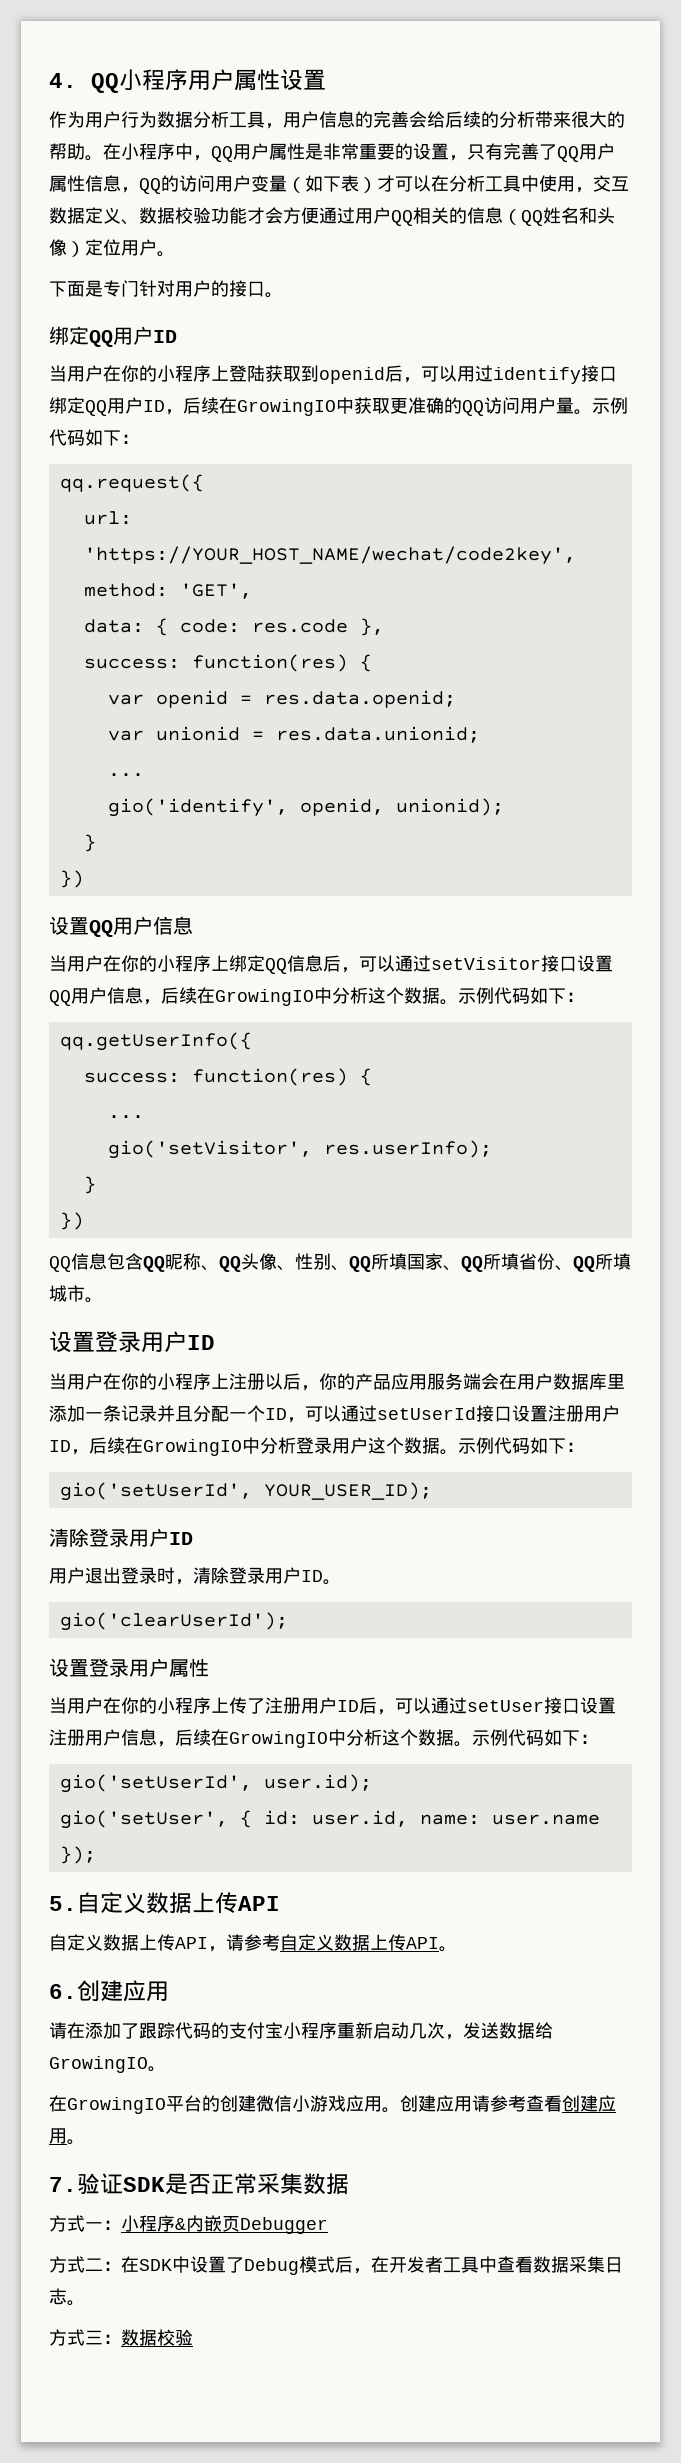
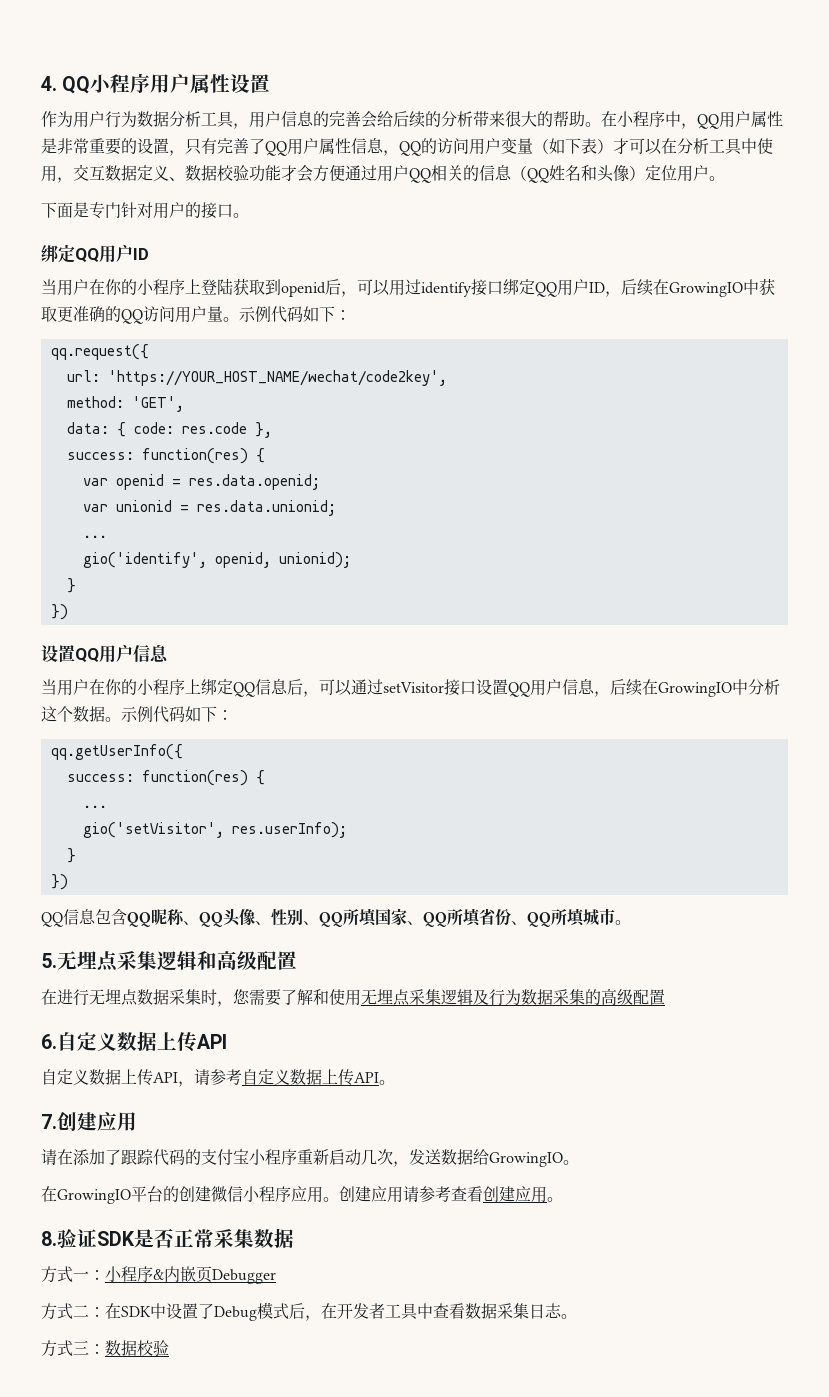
- 设置登录用户ID
- 当用户在你的小程序上注册以后，你的产品应用服务端会在用户数据库里添加一条记录并且分配一个ID，可以通过setUserId接口设置注册用户ID，后续在GrowingIO中分析登录用户这个数据。示例代码如下：
- gio('setUserId', YOUR_USER_ID);
- 清除登录用户ID
- 用户退出登录时，清除登录用户ID。
- gio('clearUserId');
- 设置登录用户属性
- 当用户在你的小程序上传了注册用户ID后，可以通过setUser接口设置注册用户信息，后续在GrowingIO中分析这个数据。示例代码如下：
- gio('setUserId', user.id);
- gio('setUser', { id: user.id, name: user.name });
- 5.自定义数据上传API
+ 5.无埋点采集逻辑和高级配置
+ 在进行无埋点数据采集时，您需要了解和使用无埋点采集逻辑及行为数据采集的高级配置
+ 6.自定义数据上传API
- 6.创建应用
+ 7.创建应用
- 在GrowingIO平台的创建微信小游戏应用。
+ 在GrowingIO平台的创建微信小程序应用。
- 7.验证SDK是否正常采集数据
+ 8.验证SDK是否正常采集数据

